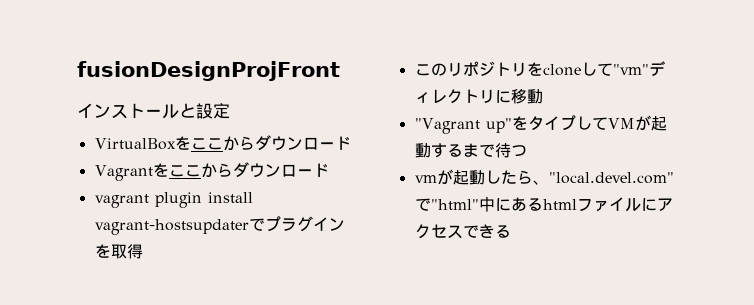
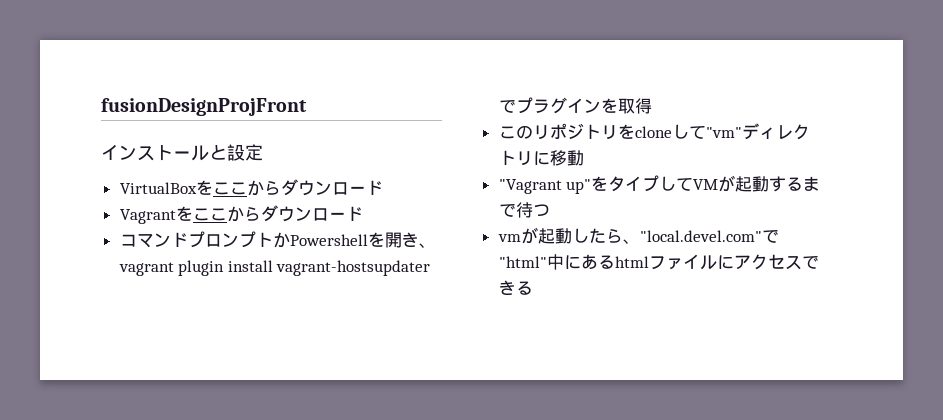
- vagrant plugin install vagrant-hostsupdaterでプラグインを取得
+ コマンドプロンプトかPowershellを開き、vagrant plugin install vagrant-hostsupdaterでプラグインを取得

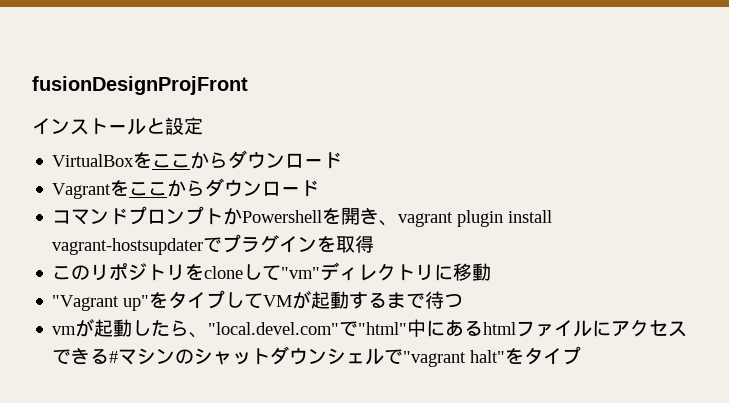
- vmが起動したら、"local.devel.com"で"html"中にあるhtmlファイルにアクセスできる
+ vmが起動したら、"local.devel.com"で"html"中にあるhtmlファイルにアクセスできる#マシンのシャットダウンシェルで"vagrant halt"をタイプ

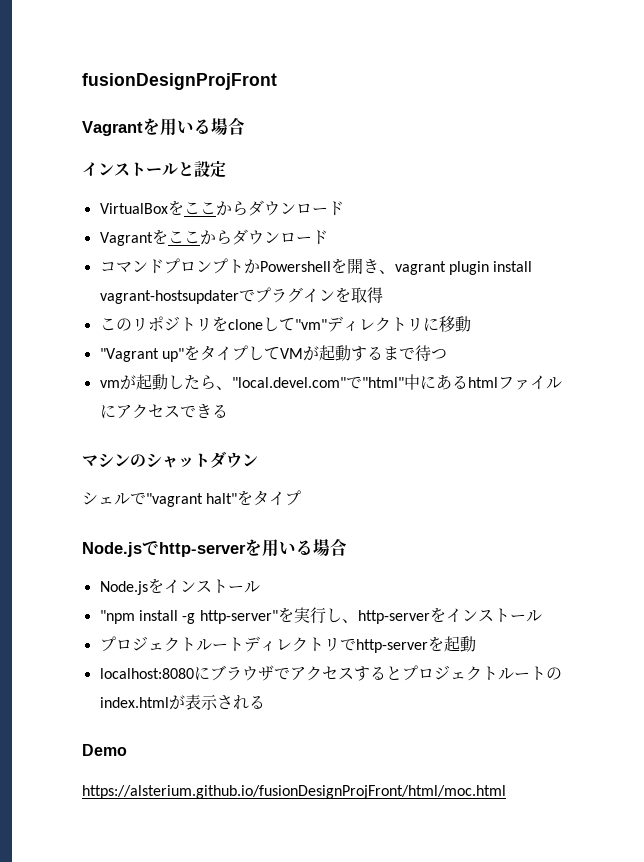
+ Vagrantを用いる場合
- vmが起動したら、"local.devel.com"で"html"中にあるhtmlファイルにアクセスできる#マシンのシャットダウンシェルで"vagrant halt"をタイプ
+ vmが起動したら、"local.devel.com"で"html"中にあるhtmlファイルにアクセスできる
+ マシンのシャットダウン
+ シェルで"vagrant halt"をタイプ
+ Node.jsでhttp-serverを用いる場合
+ Node.jsをインストール
+ "npm install -g http-server"を実行し、http-serverをインストール
+ プロジェクトルートディレクトリでhttp-serverを起動
+ localhost:8080にブラウザでアクセスするとプロジェクトルートのindex.htmlが表示される
+ Demo
+ https://alsterium.github.io/fusionDesignProjFront/html/moc.html

